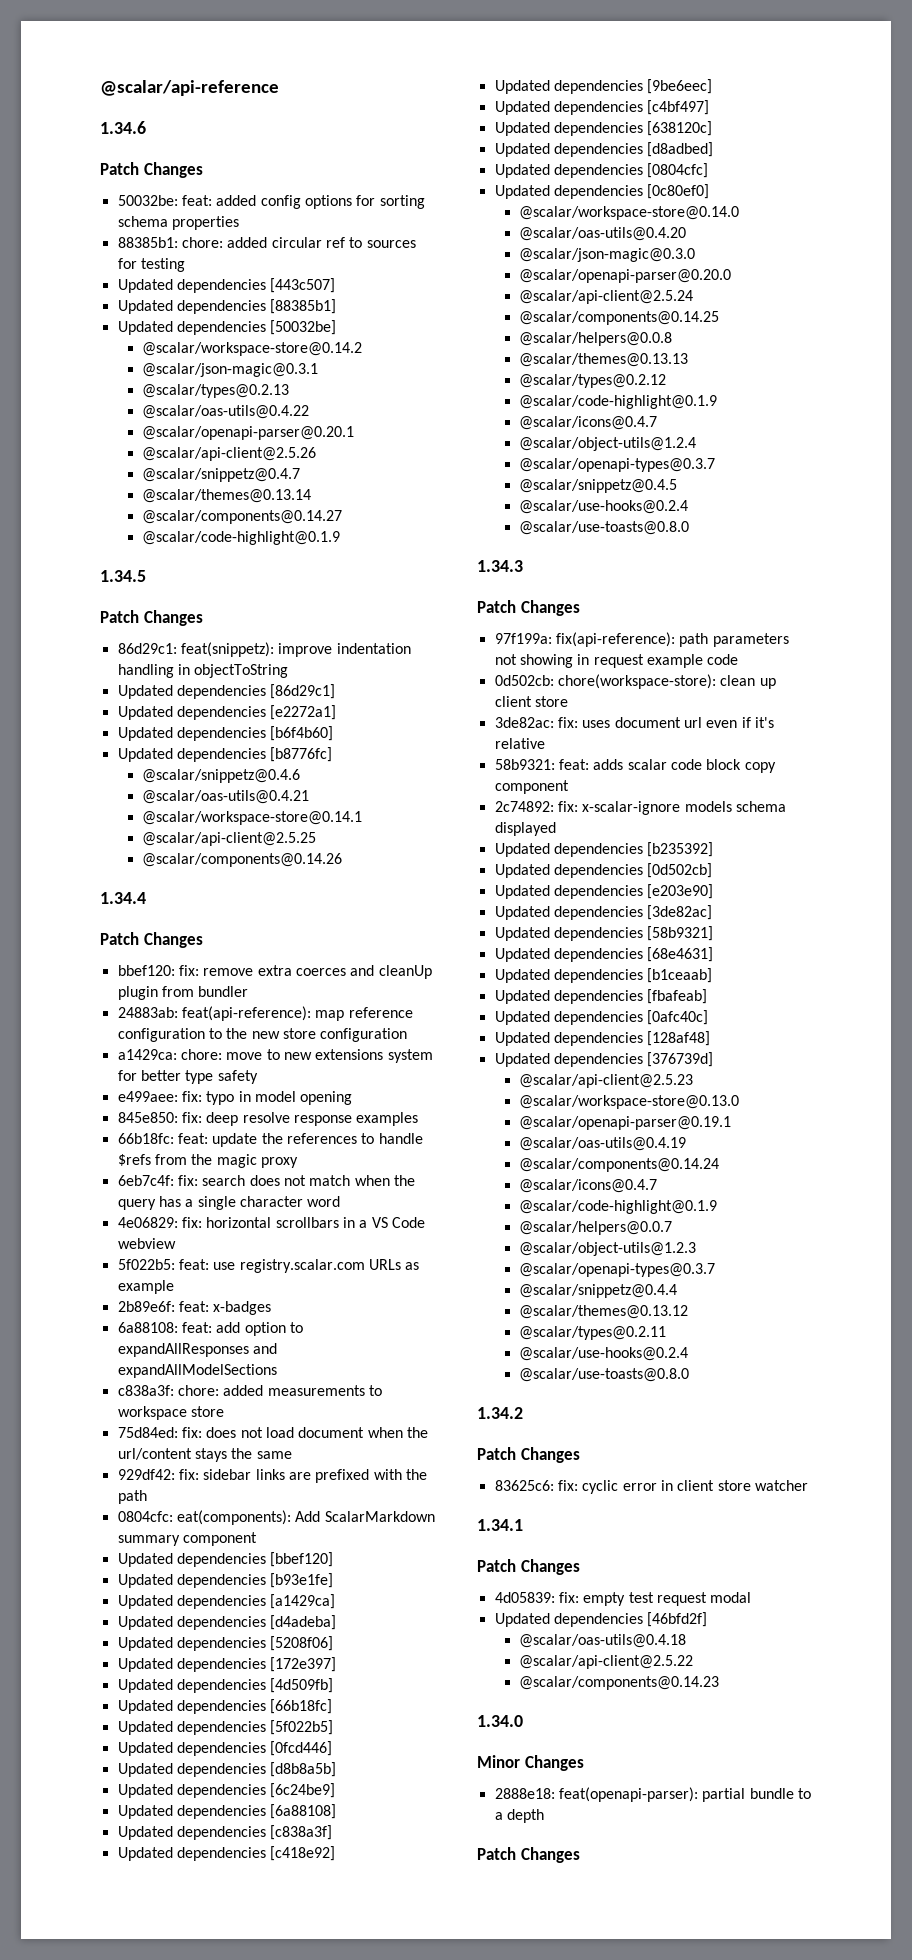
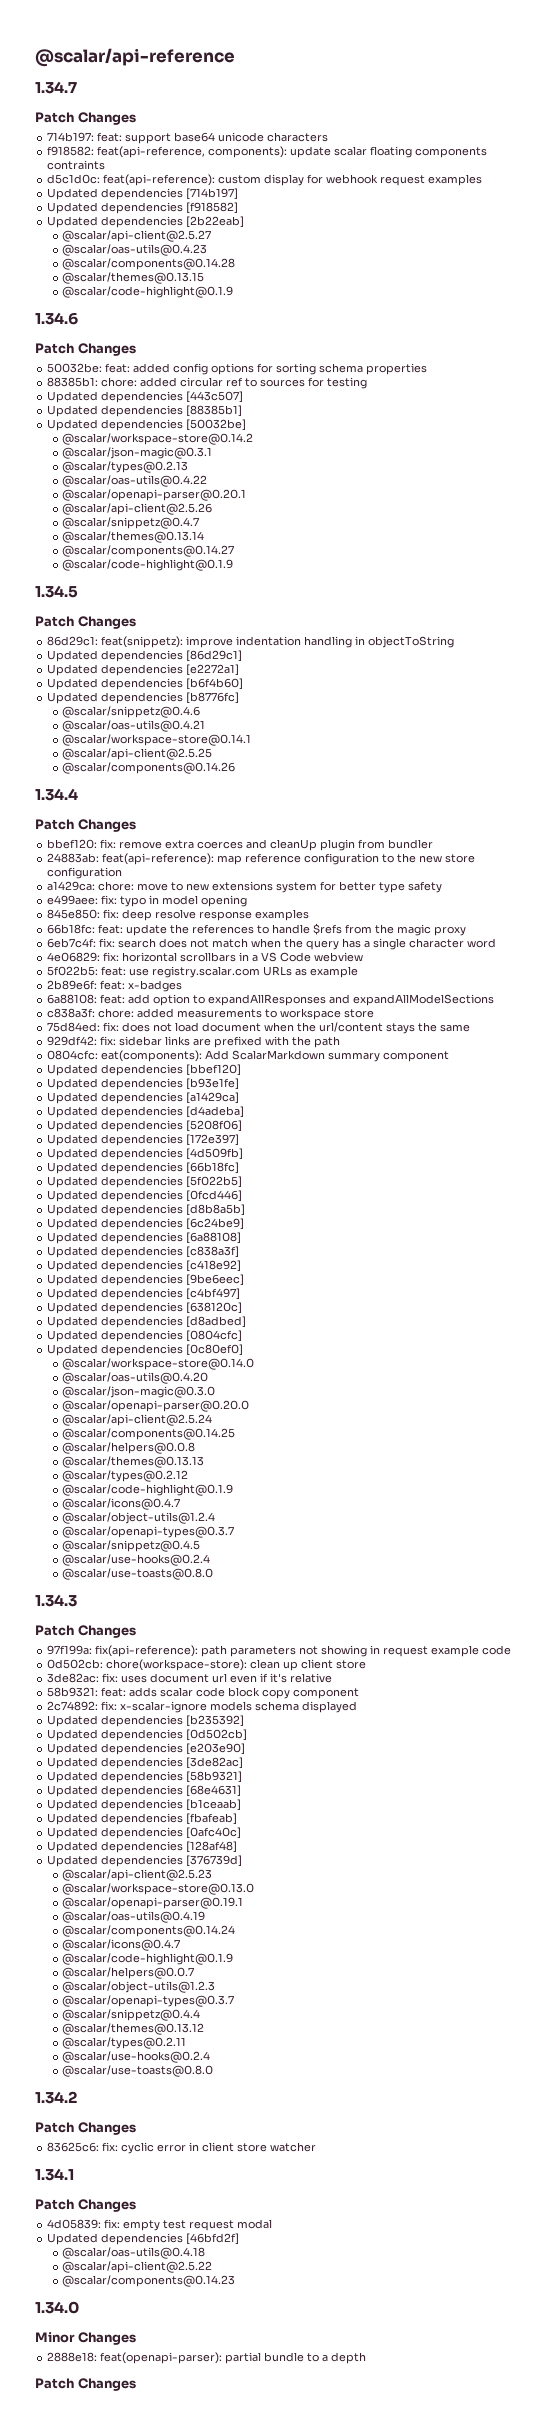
+ 1.34.7
+ Patch Changes
+ 714b197: feat: support base64 unicode characters
+ f918582: feat(api-reference, components): update scalar floating components contraints
+ d5c1d0c: feat(api-reference): custom display for webhook request examples
+ Updated dependencies [714b197]
+ Updated dependencies [f918582]
+ Updated dependencies [2b22eab]
+ @scalar/api-client@2.5.27
+ @scalar/oas-utils@0.4.23
+ @scalar/components@0.14.28
+ @scalar/themes@0.13.15
+ @scalar/code-highlight@0.1.9

